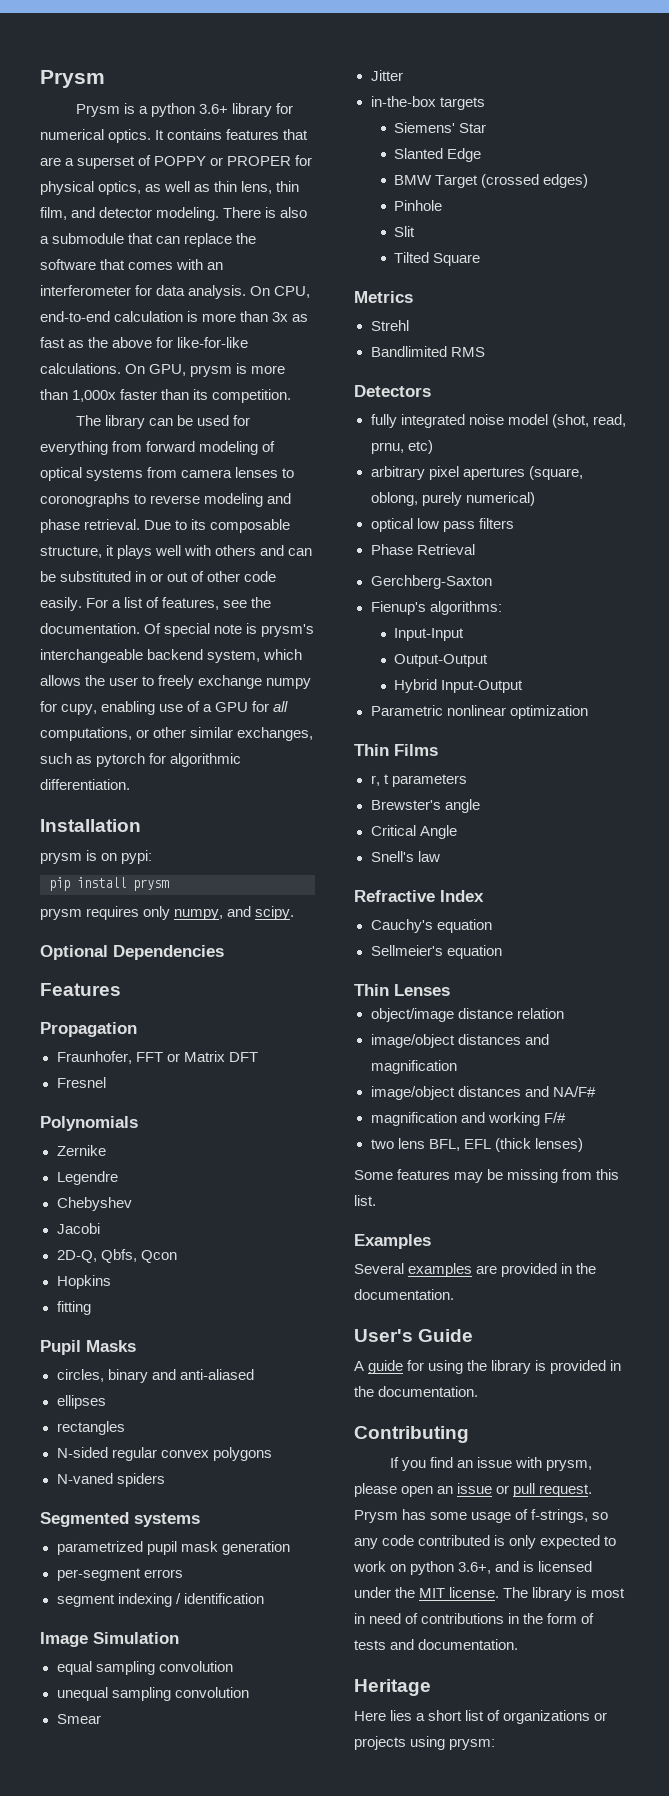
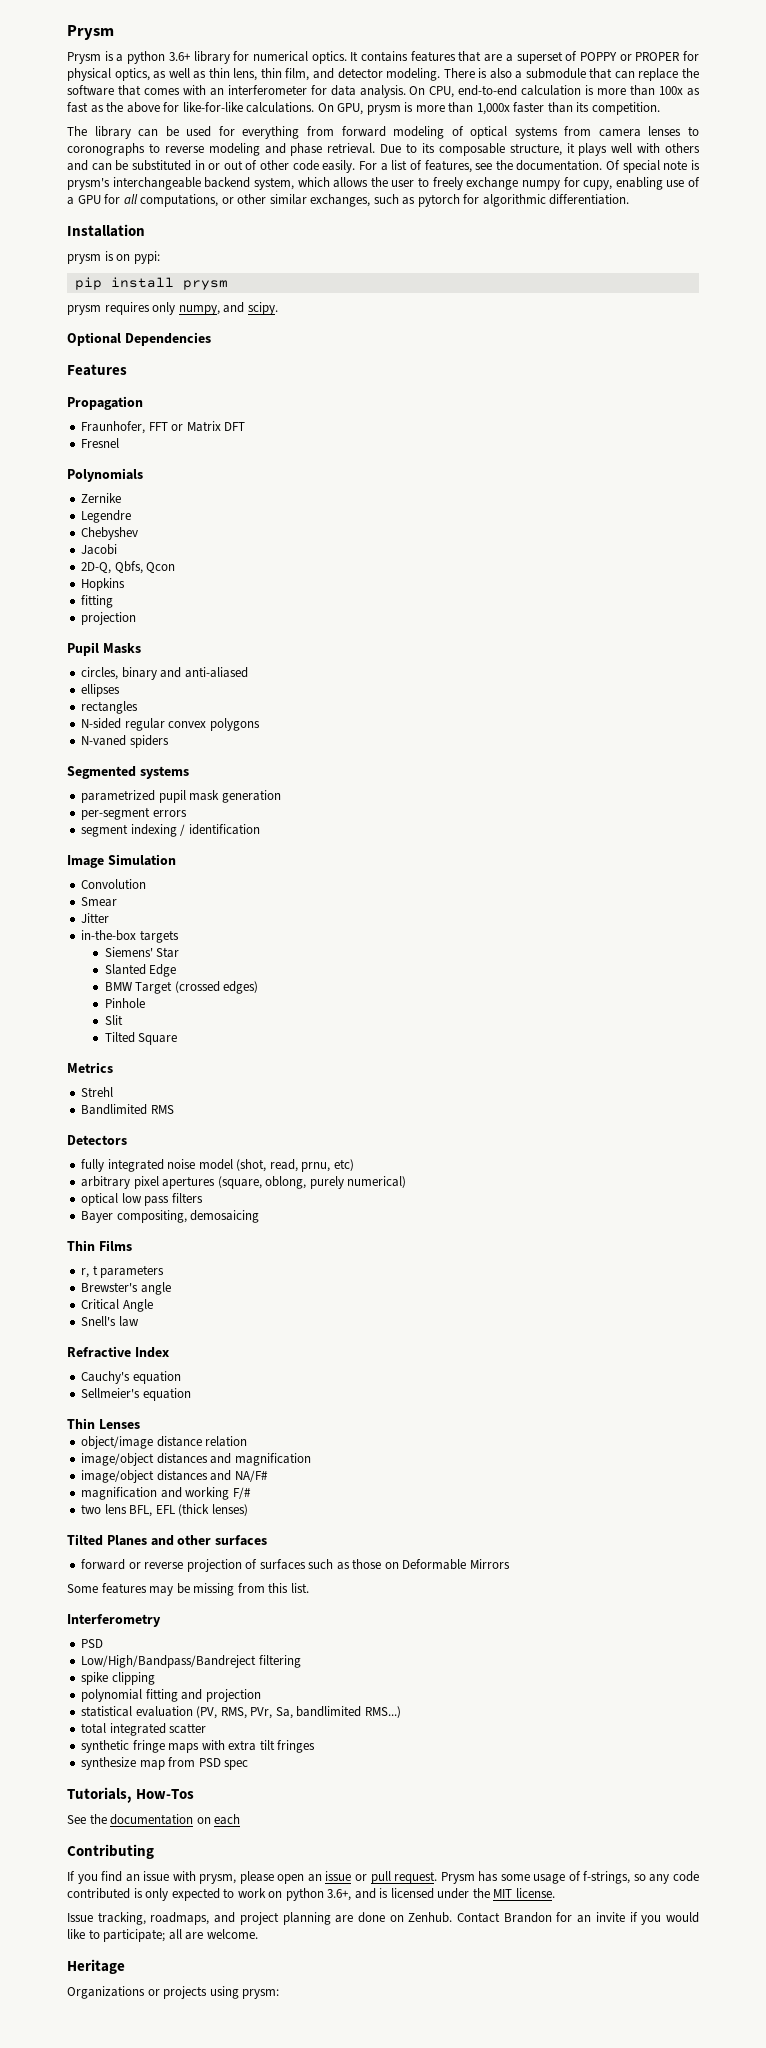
- On CPU, end-to-end calculation is more than 3x as fast as the above for like-for-like calculations.
+ On CPU, end-to-end calculation is more than 100x as fast as the above for like-for-like calculations.
  Hopkins
  fitting
+ projection
- equal sampling convolution
- unequal sampling convolution
+ Convolution
- Phase Retrieval
- Gerchberg-Saxton
- Fienup's algorithms:
- Input-Input
- Output-Output
- Hybrid Input-Output
- Parametric nonlinear optimization
+ Bayer compositing, demosaicing
+ Tilted Planes and other surfaces
+ forward or reverse projection of surfaces such as those on Deformable Mirrors
- Examples
- Several examples are provided in the documentation.
- User's Guide
- A guide for using the library is provided in the documentation.
+ Interferometry
+ PSD
+ Low/High/Bandpass/Bandreject filtering
+ spike clipping
+ polynomial fitting and projection
+ statistical evaluation (PV, RMS, PVr, Sa, bandlimited RMS...)
+ total integrated scatter
+ synthetic fringe maps with extra tilt fringes
+ synthesize map from PSD spec
+ Tutorials, How-Tos
+ See the documentation on each
- Prysm has some usage of f-strings, so any code contributed is only expected to work on python 3.6+, and is licensed under the MIT license. The library is most in need of contributions in the form of tests and documentation.
+ Prysm has some usage of f-strings, so any code contributed is only expected to work on python 3.6+, and is licensed under the MIT license.
+ Issue tracking, roadmaps, and project planning are done on Zenhub. Contact Brandon for an invite if you would like to participate; all are welcome.
  Heritage
- Here lies a short list of organizations or projects using prysm:
+ Organizations or projects using prysm:

